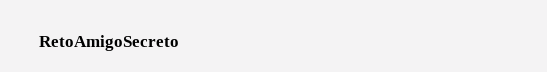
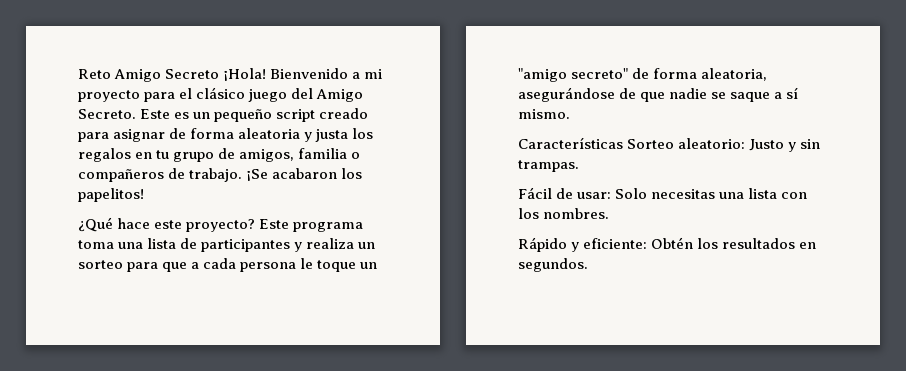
- RetoAmigoSecreto
+ Reto Amigo Secreto ¡Hola! Bienvenido a mi proyecto para el clásico juego del Amigo Secreto. Este es un pequeño script creado para asignar de forma aleatoria y justa los regalos en tu grupo de amigos, familia o compañeros de trabajo. ¡Se acabaron los papelitos!
+ ¿Qué hace este proyecto? Este programa toma una lista de participantes y realiza un sorteo para que a cada persona le toque un "amigo secreto" de forma aleatoria, asegurándose de que nadie se saque a sí mismo.
+ Características Sorteo aleatorio: Justo y sin trampas.
+ Fácil de usar: Solo necesitas una lista con los nombres.
+ Rápido y eficiente: Obtén los resultados en segundos.

